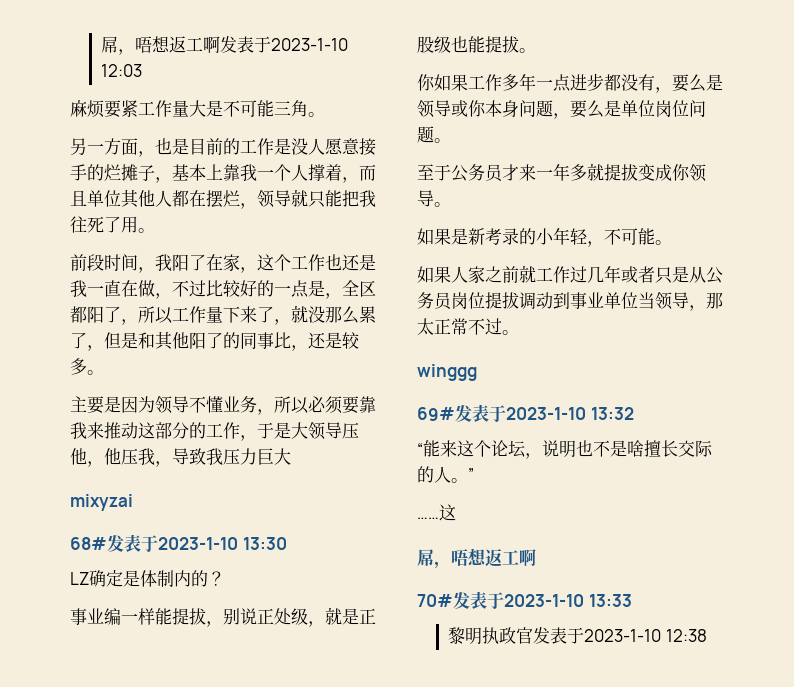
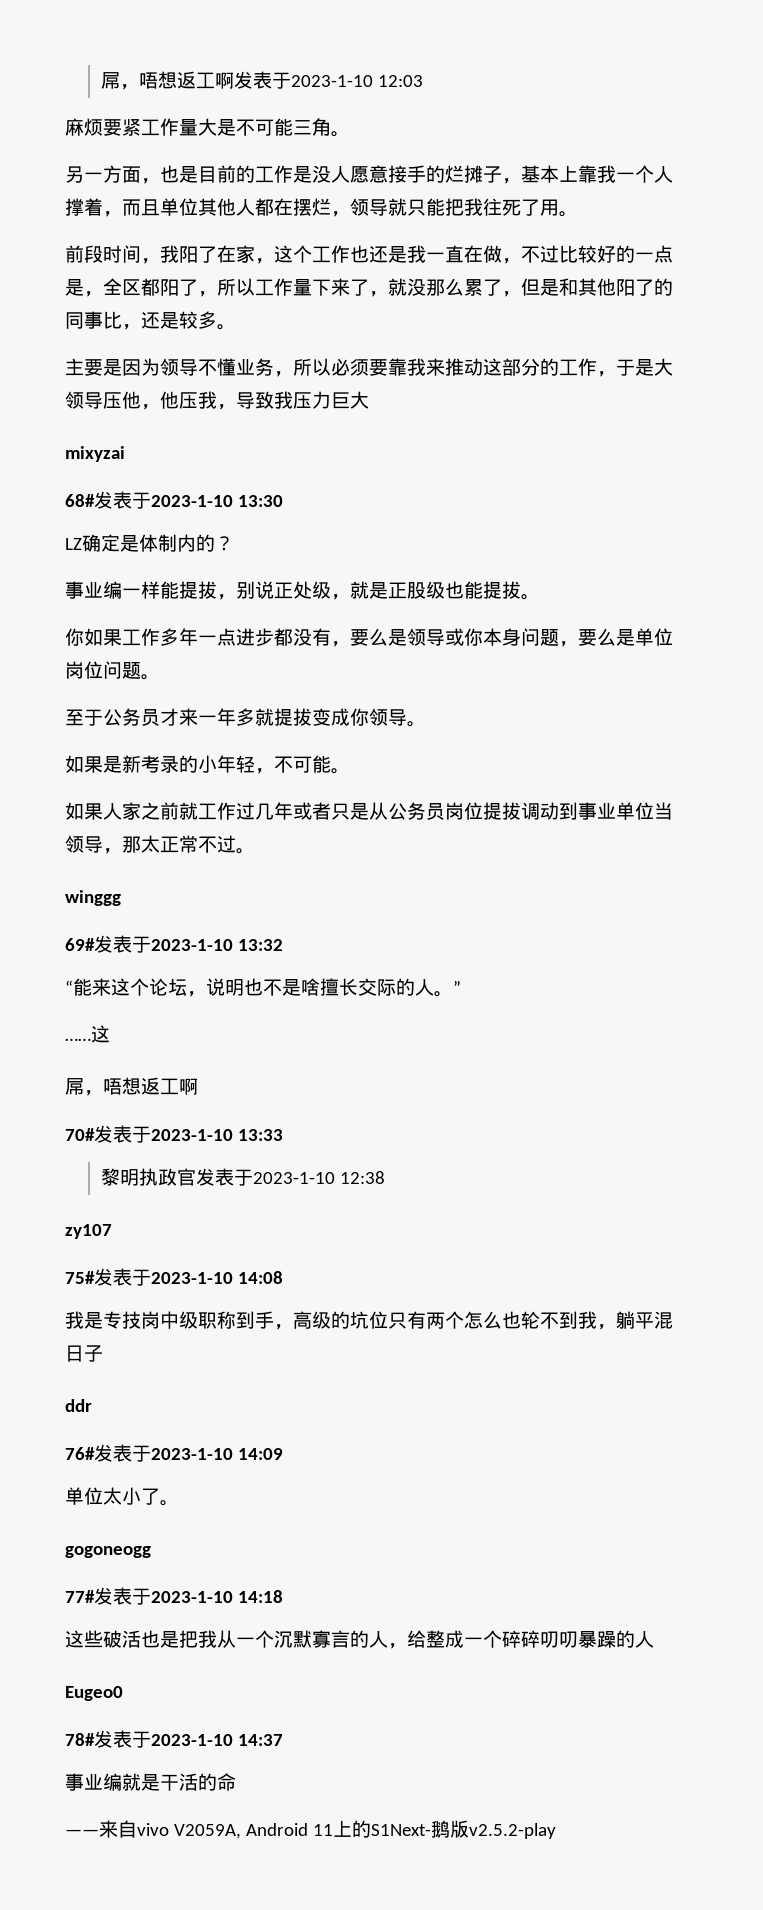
+ zy107
+ 75#发表于2023-1-10 14:08
+ 我是专技岗中级职称到手，高级的坑位只有两个怎么也轮不到我，躺平混日子
+ ddr
+ 76#发表于2023-1-10 14:09
+ 单位太小了。
+ gogoneogg
+ 77#发表于2023-1-10 14:18
+ 这些破活也是把我从一个沉默寡言的人，给整成一个碎碎叨叨暴躁的人
+ Eugeo0
+ 78#发表于2023-1-10 14:37
+ 事业编就是干活的命
+ ——来自vivo V2059A, Android 11上的S1Next-鹅版v2.5.2-play

